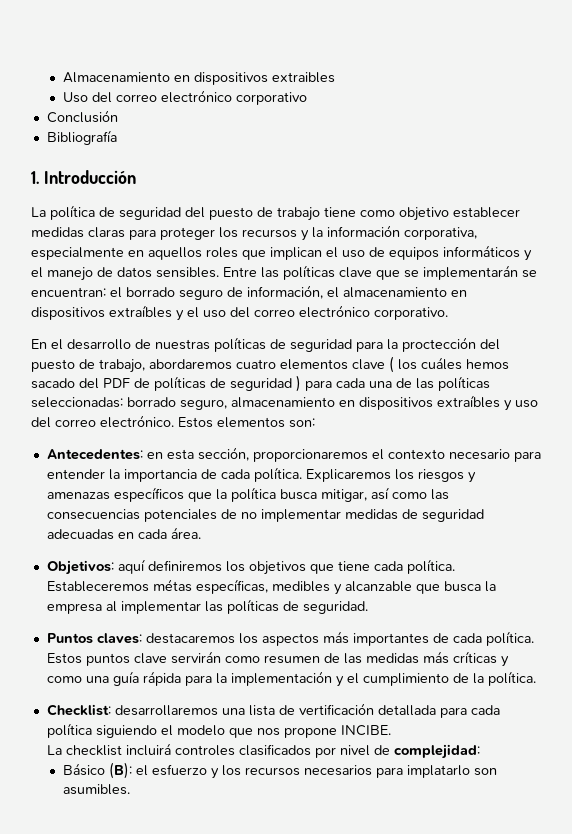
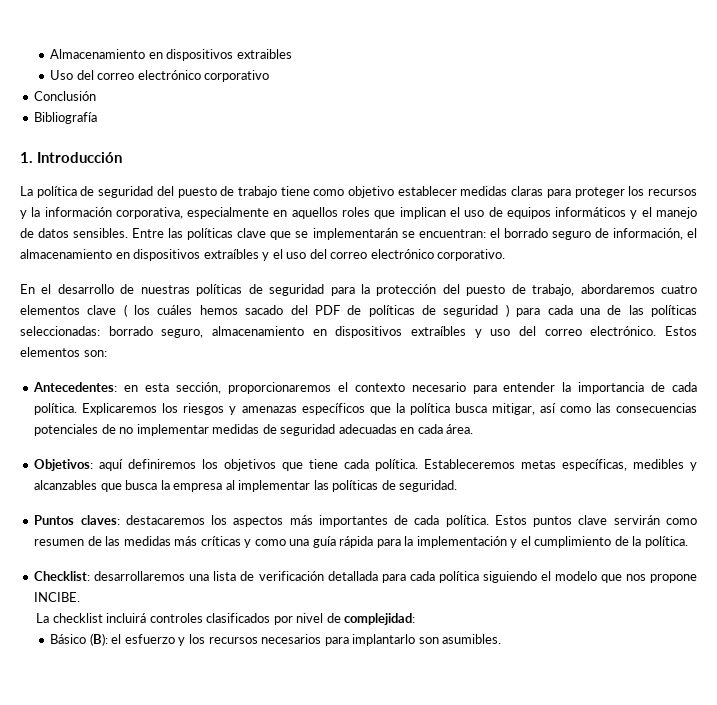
- En el desarrollo de nuestras políticas de seguridad para la proctección del puesto de trabajo, abordaremos cuatro elementos clave ( los cuáles hemos sacado del PDF de políticas de seguridad ) para cada una de las políticas seleccionadas: borrado seguro, almacenamiento en dispositivos extraíbles y uso del correo electrónico.
+ En el desarrollo de nuestras políticas de seguridad para la protección del puesto de trabajo, abordaremos cuatro elementos clave ( los cuáles hemos sacado del PDF de políticas de seguridad ) para cada una de las políticas seleccionadas: borrado seguro, almacenamiento en dispositivos extraíbles y uso del correo electrónico.
- Estableceremos métas específicas, medibles y alcanzable que busca la empresa al implementar las políticas de seguridad.
+ Estableceremos metas específicas, medibles y alcanzables que busca la empresa al implementar las políticas de seguridad.
- Checklist: desarrollaremos una lista de vertificación detallada para cada política siguiendo el modelo que nos propone INCIBE.
+ Checklist: desarrollaremos una lista de verificación detallada para cada política siguiendo el modelo que nos propone INCIBE.
- Básico (B): el esfuerzo y los recursos necesarios para implatarlo son asumibles.
+ Básico (B): el esfuerzo y los recursos necesarios para implantarlo son asumibles.

